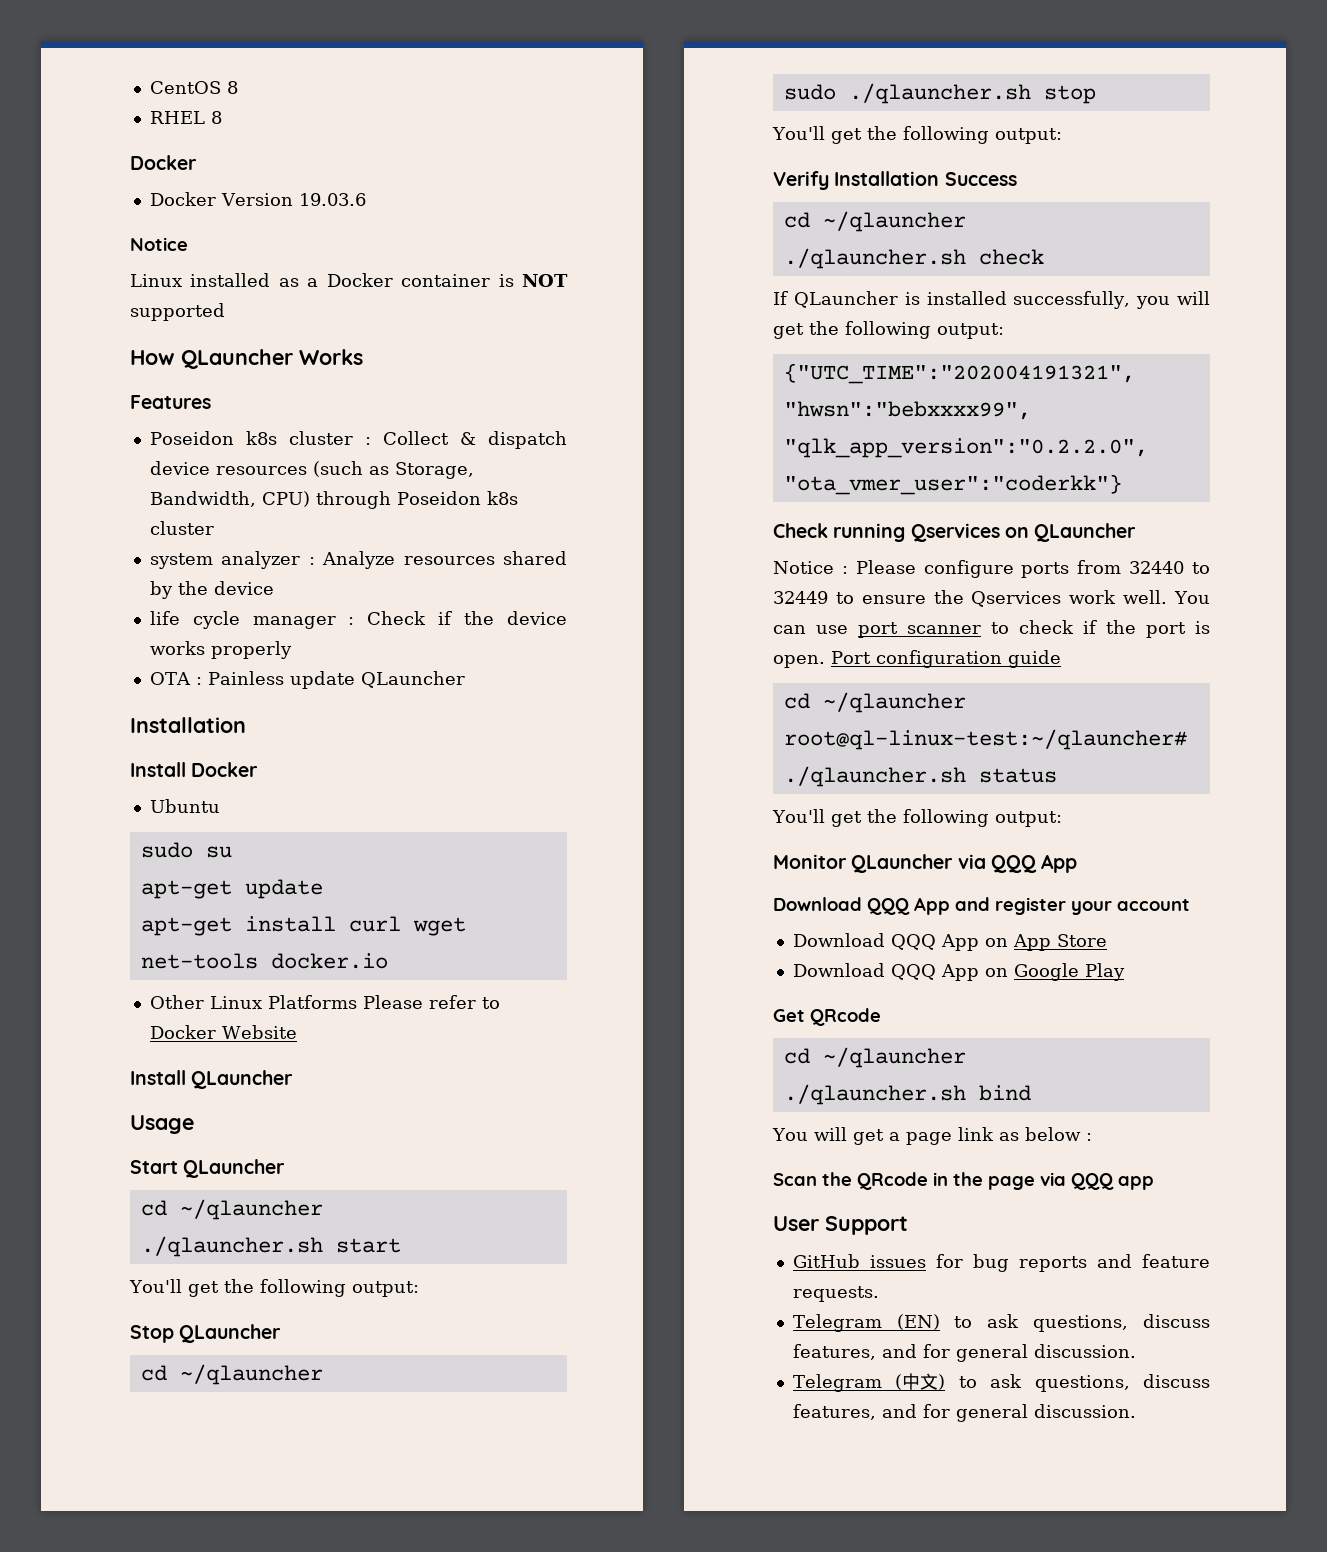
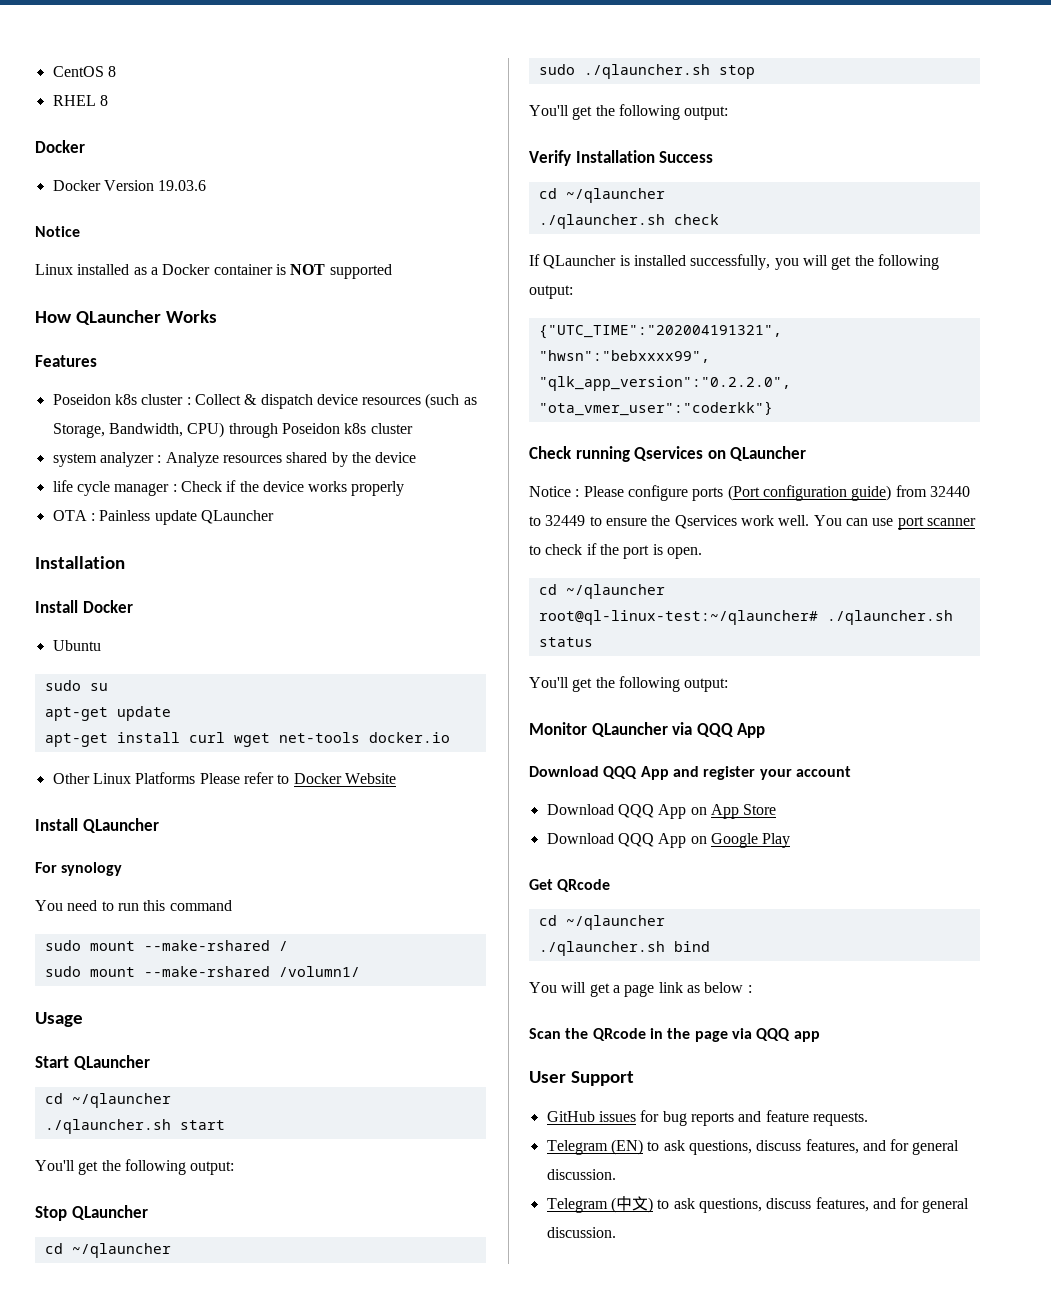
+ For synology
+ You need to run this command
+ sudo mount --make-rshared /
+ sudo mount --make-rshared /volumn1/
- Notice : Please configure ports from 32440 to 32449 to ensure the Qservices work well.
+ Notice : Please configure ports (Port configuration guide) from 32440 to 32449 to ensure the Qservices work well.
- Port configuration guide

